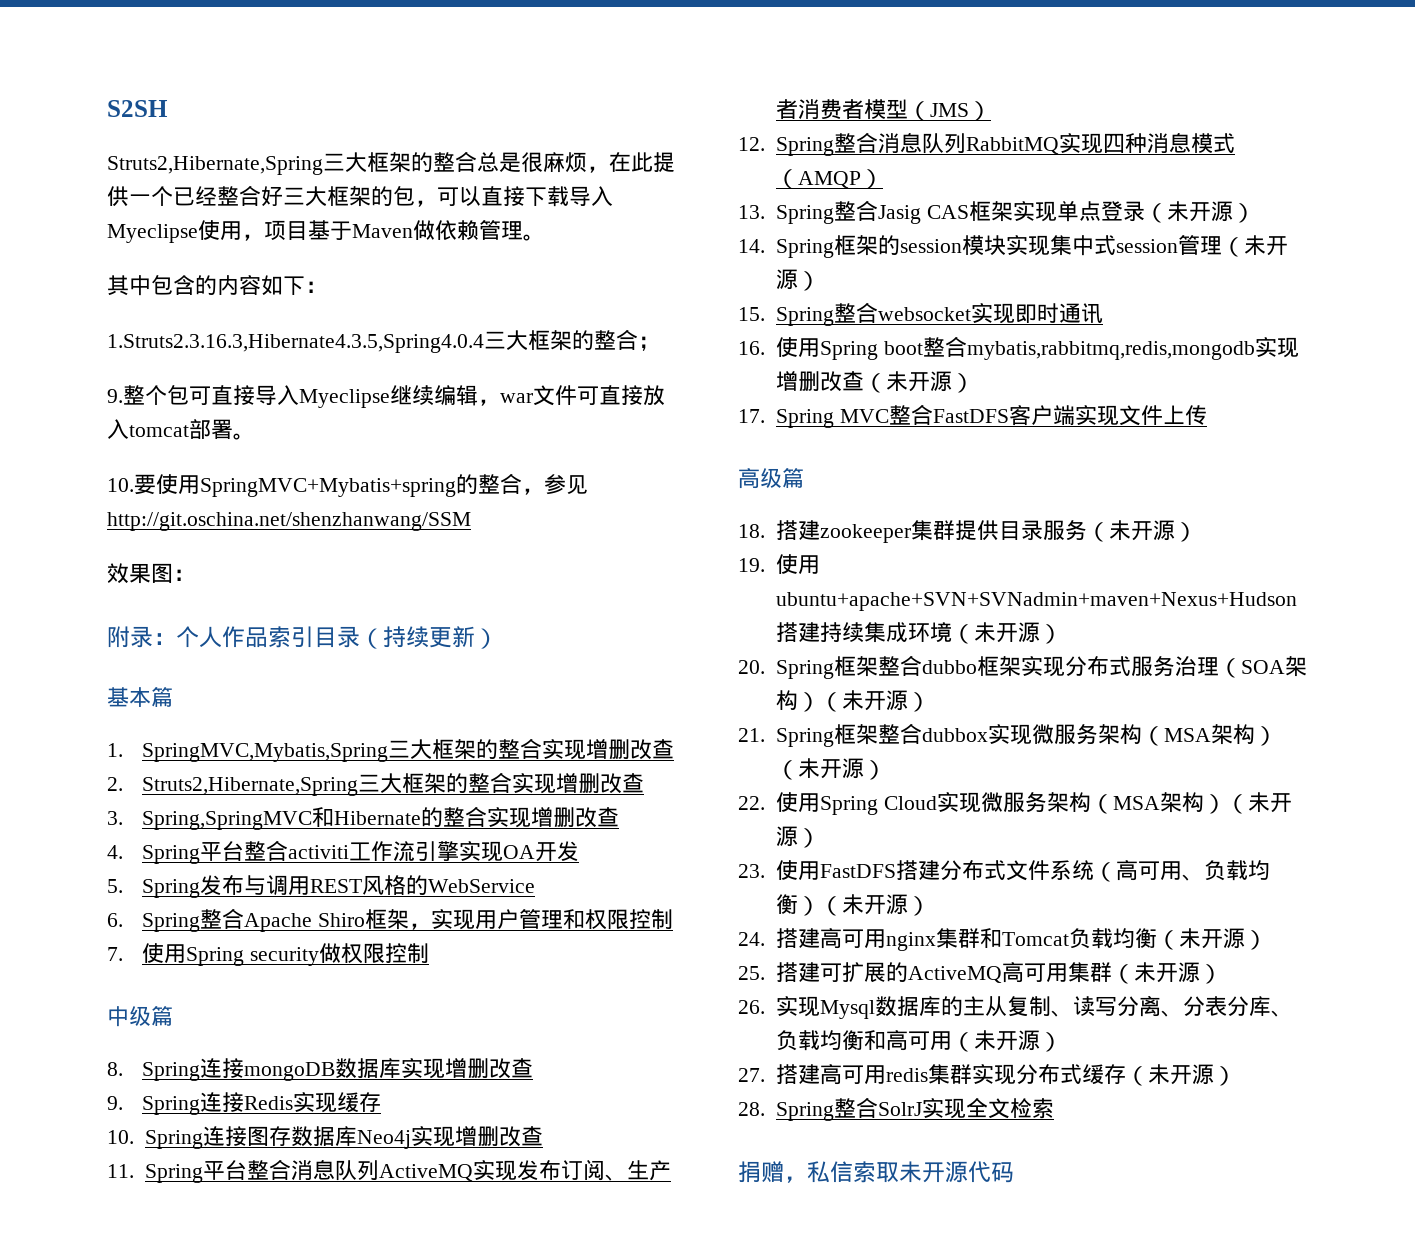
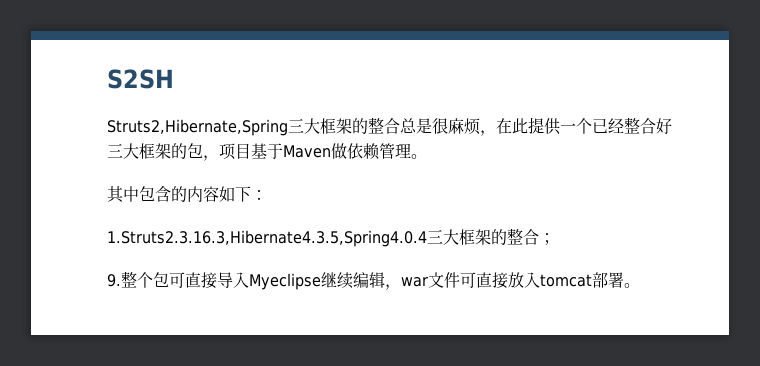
- Struts2,Hibernate,Spring三大框架的整合总是很麻烦，在此提供一个已经整合好三大框架的包，可以直接下载导入Myeclipse使用，项目基于Maven做依赖管理。
+ Struts2,Hibernate,Spring三大框架的整合总是很麻烦，在此提供一个已经整合好三大框架的包，项目基于Maven做依赖管理。
- 10.要使用SpringMVC+Mybatis+spring的整合，参见http://git.oschina.net/shenzhanwang/SSM
- 效果图：
- 附录：个人作品索引目录（持续更新）
- 基本篇
- 1. SpringMVC,Mybatis,Spring三大框架的整合实现增删改查
- 2. Struts2,Hibernate,Spring三大框架的整合实现增删改查
- 3. Spring,SpringMVC和Hibernate的整合实现增删改查
- 4. Spring平台整合activiti工作流引擎实现OA开发
- 5. Spring发布与调用REST风格的WebService
- 6. Spring整合Apache Shiro框架，实现用户管理和权限控制
- 7.使用Spring security做权限控制
- 中级篇
- 8. Spring连接mongoDB数据库实现增删改查
- 9. Spring连接Redis实现缓存
- 10. Spring连接图存数据库Neo4j实现增删改查
- 11. Spring平台整合消息队列ActiveMQ实现发布订阅、生产者消费者模型（JMS）
- 12. Spring整合消息队列RabbitMQ实现四种消息模式（AMQP）
- 13. Spring整合Jasig CAS框架实现单点登录（未开源）
- 14. Spring框架的session模块实现集中式session管理（未开源）
- 15. Spring整合websocket实现即时通讯
- 16.使用Spring boot整合mybatis,rabbitmq,redis,mongodb实现增删改查（未开源）
- 17. Spring MVC整合FastDFS客户端实现文件上传
- 高级篇
- 18.搭建zookeeper集群提供目录服务（未开源）
- 19.使用ubuntu+apache+SVN+SVNadmin+maven+Nexus+Hudson搭建持续集成环境（未开源）
- 20. Spring框架整合dubbo框架实现分布式服务治理（SOA架构）（未开源）
- 21. Spring框架整合dubbox实现微服务架构（MSA架构）（未开源）
- 22.使用Spring Cloud实现微服务架构（MSA架构）（未开源）
- 23.使用FastDFS搭建分布式文件系统（高可用、负载均衡）（未开源）
- 24.搭建高可用nginx集群和Tomcat负载均衡（未开源）
- 25.搭建可扩展的ActiveMQ高可用集群（未开源）
- 26.实现Mysql数据库的主从复制、读写分离、分表分库、负载均衡和高可用（未开源）
- 27.搭建高可用redis集群实现分布式缓存（未开源）
- 28. Spring整合SolrJ实现全文检索
- 捐赠，私信索取未开源代码

